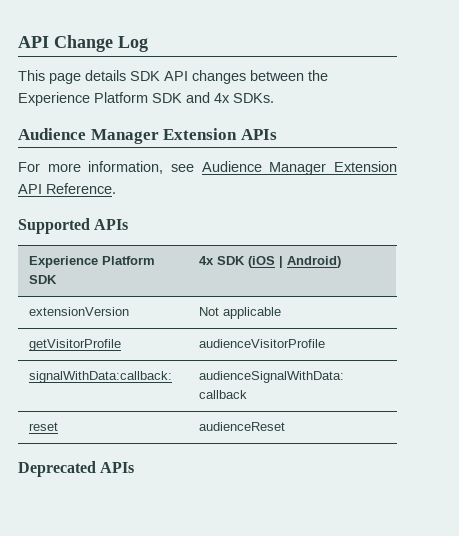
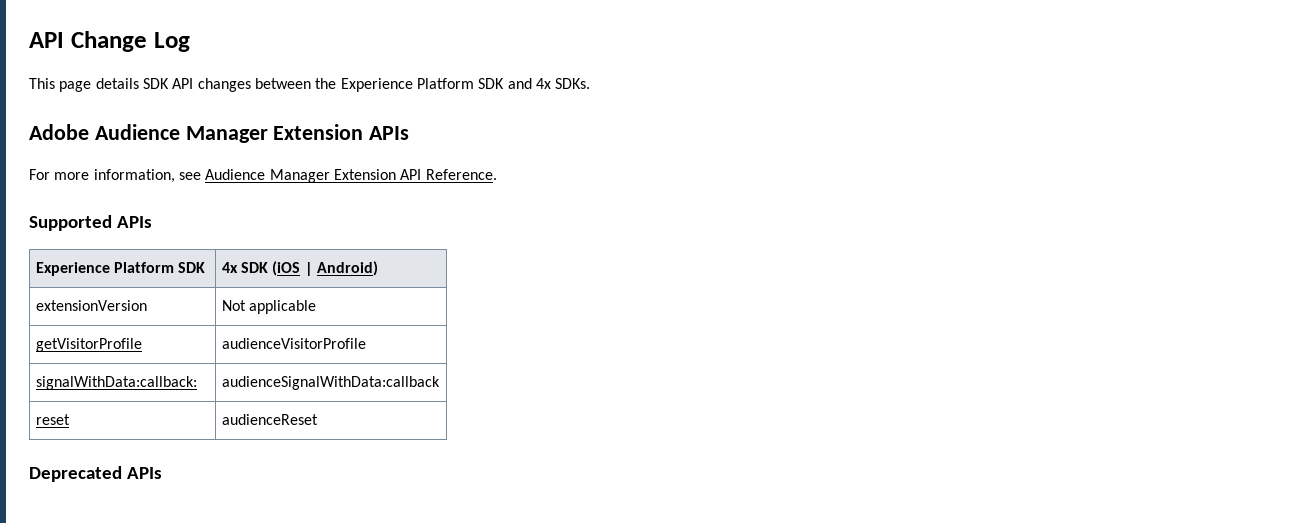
- Audience Manager Extension APIs
+ Adobe Audience Manager Extension APIs

